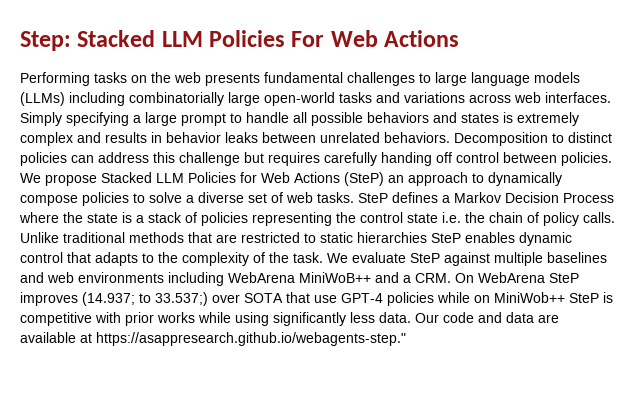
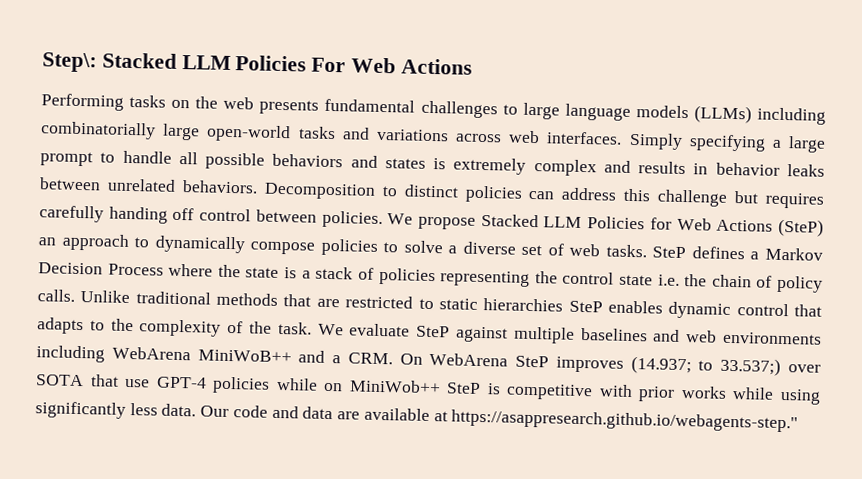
- Step: Stacked LLM Policies For Web Actions
+ Step\: Stacked LLM Policies For Web Actions

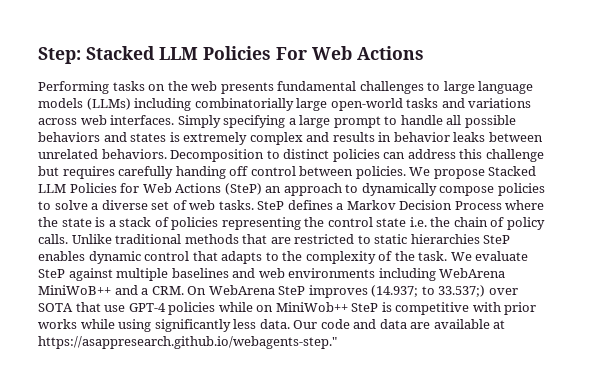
- Step\: Stacked LLM Policies For Web Actions
+ Step: Stacked LLM Policies For Web Actions

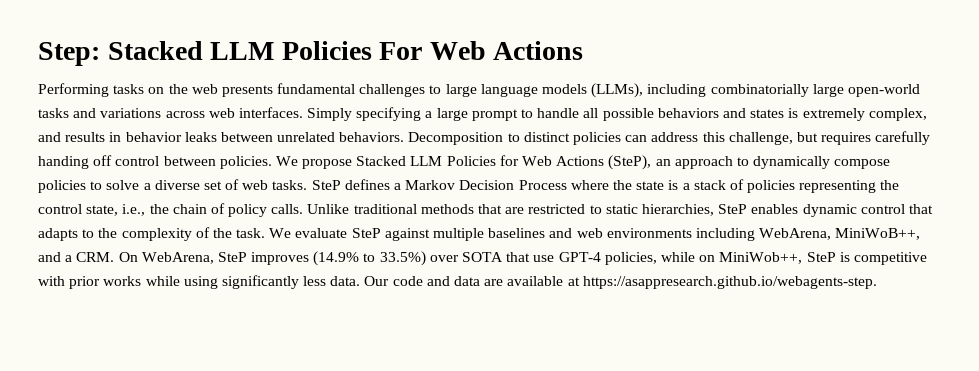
- Performing tasks on the web presents fundamental challenges to large language models (LLMs) including combinatorially large open-world tasks and variations across web interfaces.
+ Performing tasks on the web presents fundamental challenges to large language models (LLMs), including combinatorially large open-world tasks and variations across web interfaces.
- Simply specifying a large prompt to handle all possible behaviors and states is extremely complex and results in behavior leaks between unrelated behaviors.
+ Simply specifying a large prompt to handle all possible behaviors and states is extremely complex, and results in behavior leaks between unrelated behaviors.
- Decomposition to distinct policies can address this challenge but requires carefully handing off control between policies.
+ Decomposition to distinct policies can address this challenge, but requires carefully handing off control between policies.
- We propose Stacked LLM Policies for Web Actions (SteP) an approach to dynamically compose policies to solve a diverse set of web tasks.
+ We propose Stacked LLM Policies for Web Actions (SteP), an approach to dynamically compose policies to solve a diverse set of web tasks.
- SteP defines a Markov Decision Process where the state is a stack of policies representing the control state i.e. the chain of policy calls.
+ SteP defines a Markov Decision Process where the state is a stack of policies representing the control state, i.e., the chain of policy calls.
- Unlike traditional methods that are restricted to static hierarchies SteP enables dynamic control that adapts to the complexity of the task.
+ Unlike traditional methods that are restricted to static hierarchies, SteP enables dynamic control that adapts to the complexity of the task.
- We evaluate SteP against multiple baselines and web environments including WebArena MiniWoB++ and a CRM. On WebArena SteP improves (14.937; to 33.537;) over SOTA that use GPT-4 policies while on MiniWob++ SteP is competitive with prior works while using significantly less data.
+ We evaluate SteP against multiple baselines and web environments including WebArena, MiniWoB++, and a CRM. On WebArena, SteP improves (14.9% to 33.5%) over SOTA that use GPT-4 policies, while on MiniWob++, SteP is competitive with prior works while using significantly less data.
- Our code and data are available at https://asappresearch.github.io/webagents-step."
+ Our code and data are available at https://asappresearch.github.io/webagents-step.

